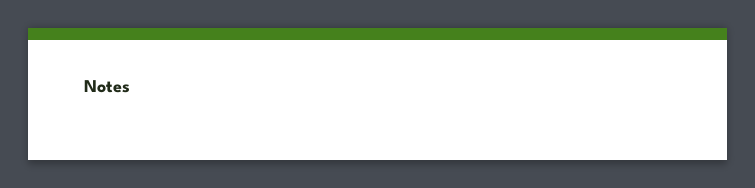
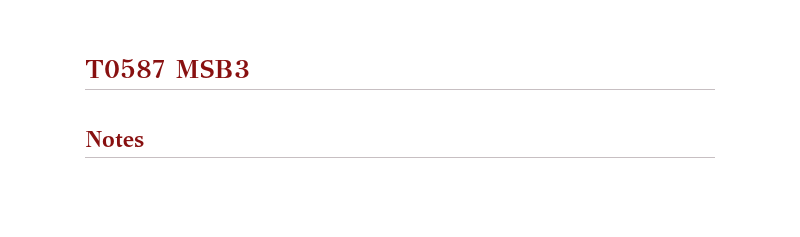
+ T0587 MSB3

